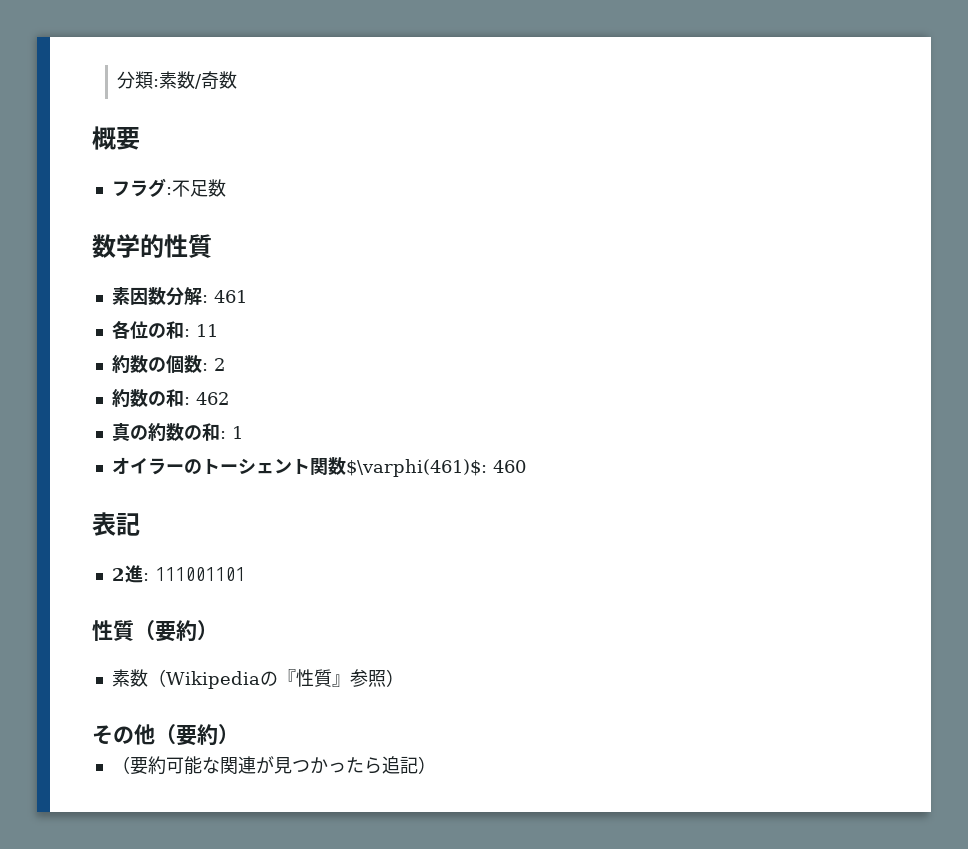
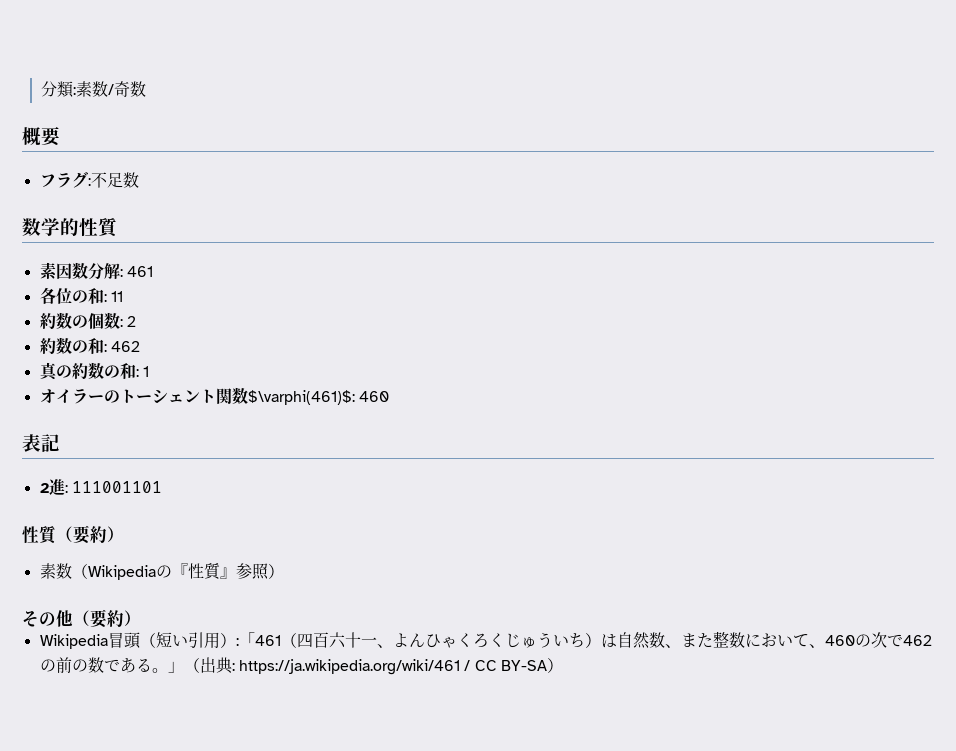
- （要約可能な関連が見つかったら追記）
+ Wikipedia冒頭（短い引用）:「461（四百六十一、よんひゃくろくじゅういち）は自然数、また整数において、460の次で462の前の数である。」（出典: https://ja.wikipedia.org/wiki/461 / CC BY-SA）

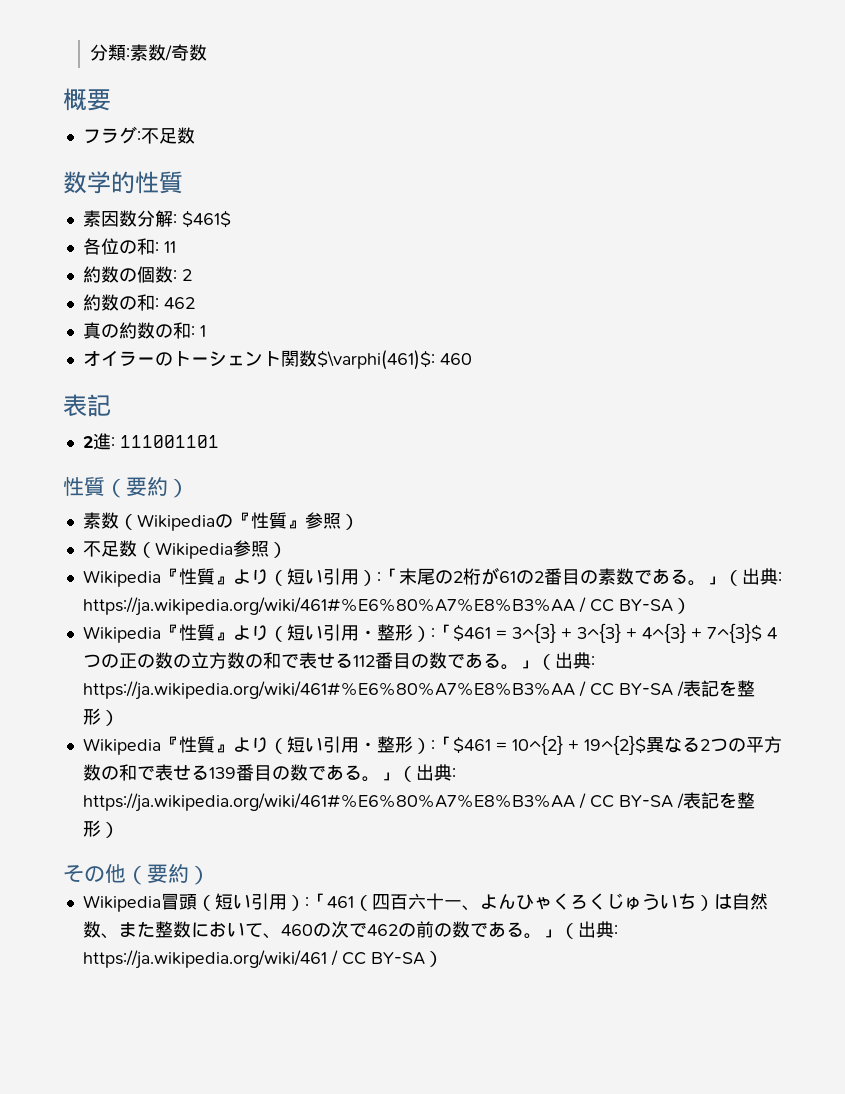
- 素因数分解: 461
+ 素因数分解: $461$
+ 不足数（Wikipedia参照）
+ Wikipedia『性質』より（短い引用）:「末尾の2桁が61の2番目の素数である。」（出典: https://ja.wikipedia.org/wiki/461#%E6%80%A7%E8%B3%AA / CC BY-SA）
+ Wikipedia『性質』より（短い引用・整形）:「$461 = 3^{3} + 3^{3} + 4^{3} + 7^{3}$ 4つの正の数の立方数の和で表せる112番目の数である。」（出典: https://ja.wikipedia.org/wiki/461#%E6%80%A7%E8%B3%AA / CC BY-SA /表記を整形）
+ Wikipedia『性質』より（短い引用・整形）:「$461 = 10^{2} + 19^{2}$異なる2つの平方数の和で表せる139番目の数である。」（出典: https://ja.wikipedia.org/wiki/461#%E6%80%A7%E8%B3%AA / CC BY-SA /表記を整形）

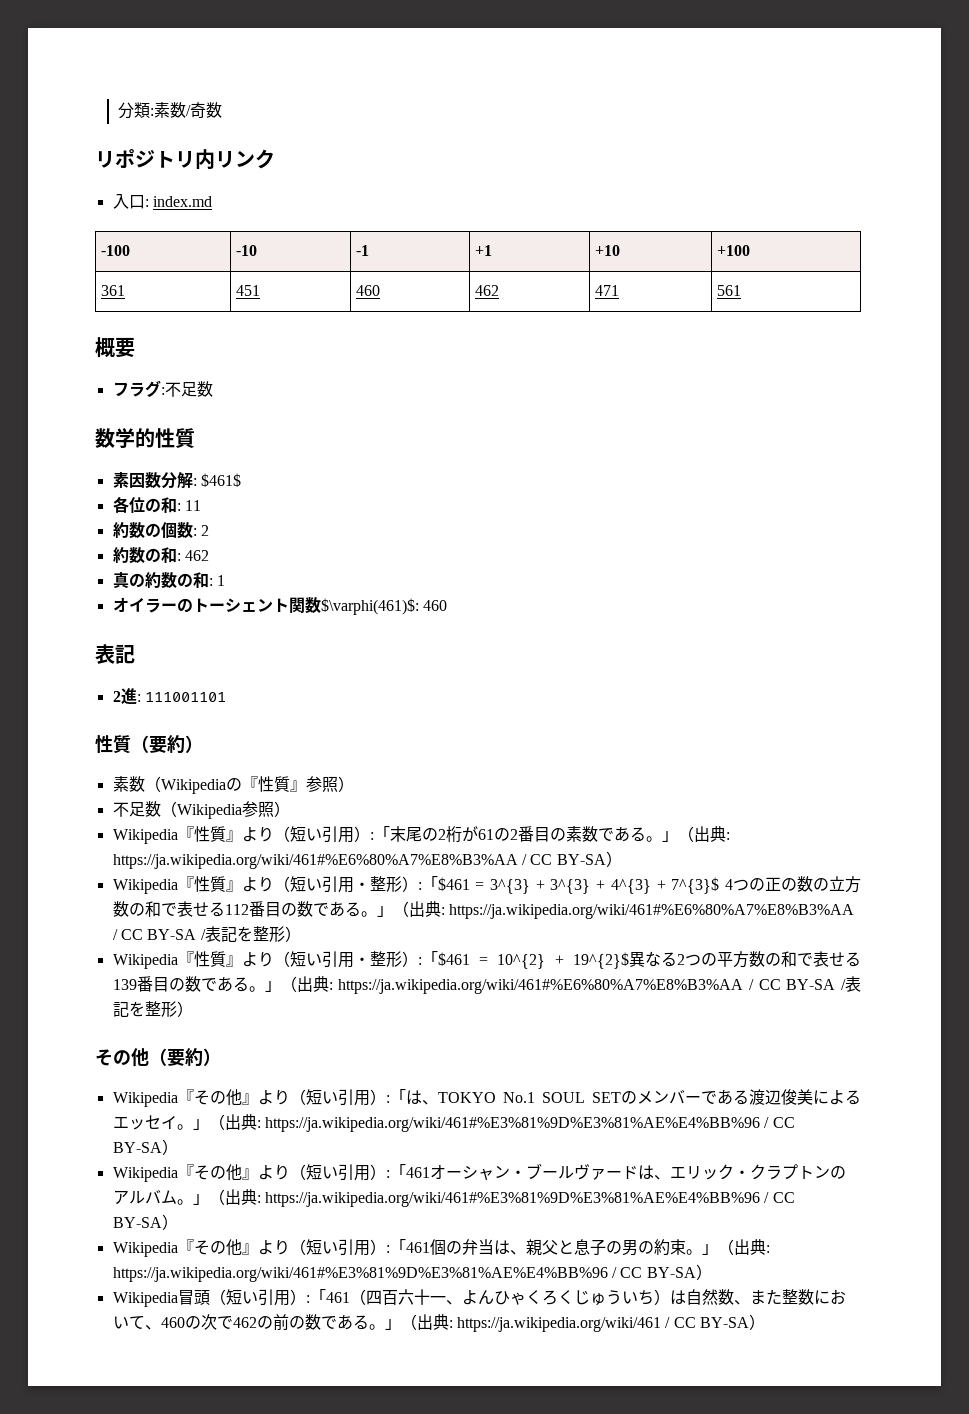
+ リポジトリ内リンク
+ 入口: index.md
+ -100 | -10 | -1 | +1 | +10 | +100
+ 361 | 451 | 460 | 462 | 471 | 561
+ Wikipedia『その他』より（短い引用）:「は、TOKYO No.1 SOUL SETのメンバーである渡辺俊美によるエッセイ。」（出典: https://ja.wikipedia.org/wiki/461#%E3%81%9D%E3%81%AE%E4%BB%96 / CC BY-SA）
+ Wikipedia『その他』より（短い引用）:「461オーシャン・ブールヴァードは、エリック・クラプトンのアルバム。」（出典: https://ja.wikipedia.org/wiki/461#%E3%81%9D%E3%81%AE%E4%BB%96 / CC BY-SA）
+ Wikipedia『その他』より（短い引用）:「461個の弁当は、親父と息子の男の約束。」（出典: https://ja.wikipedia.org/wiki/461#%E3%81%9D%E3%81%AE%E4%BB%96 / CC BY-SA）

